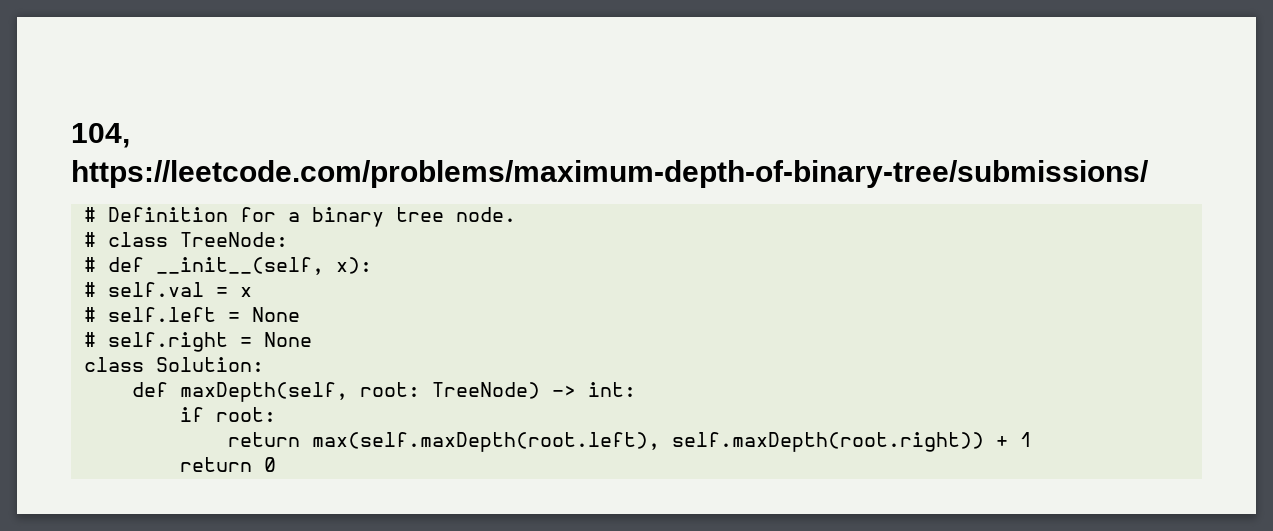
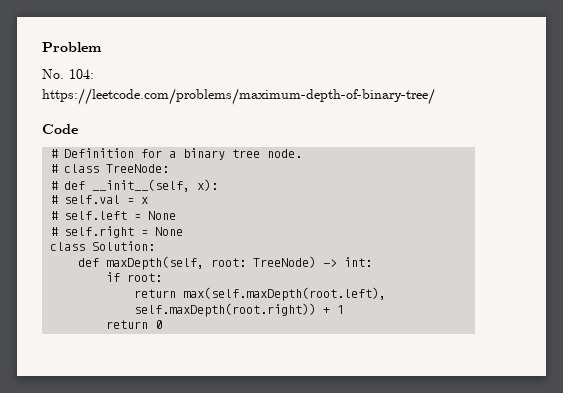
- 104, https://leetcode.com/problems/maximum-depth-of-binary-tree/submissions/
+ Problem
+ No. 104: https://leetcode.com/problems/maximum-depth-of-binary-tree/
+ Code

